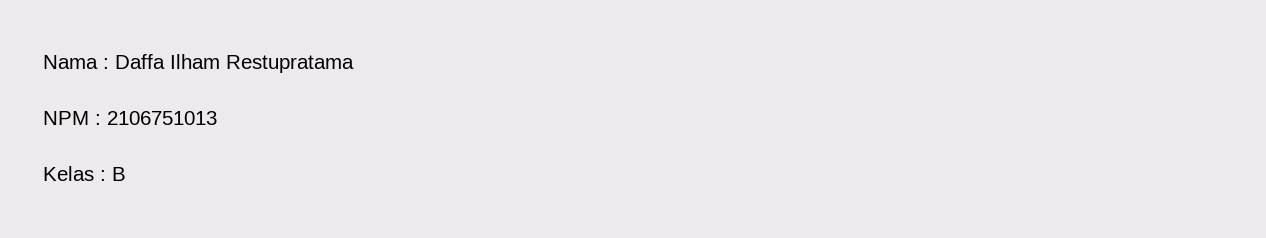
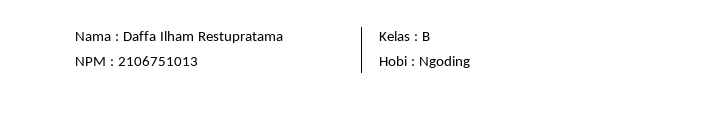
+ Hobi : Ngoding

